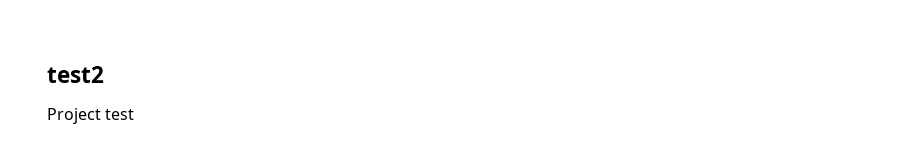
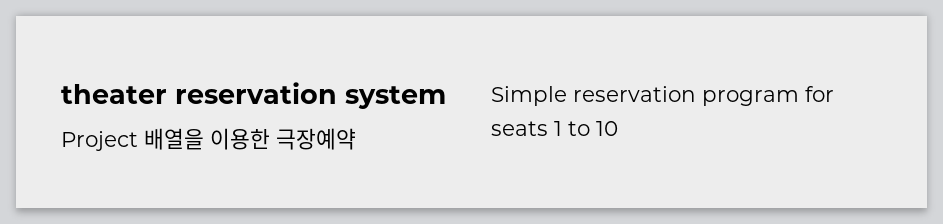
- test2
- Project test
+ theater reservation system
+ Project 배열을 이용한 극장예약
+ Simple reservation program for seats 1 to 10

